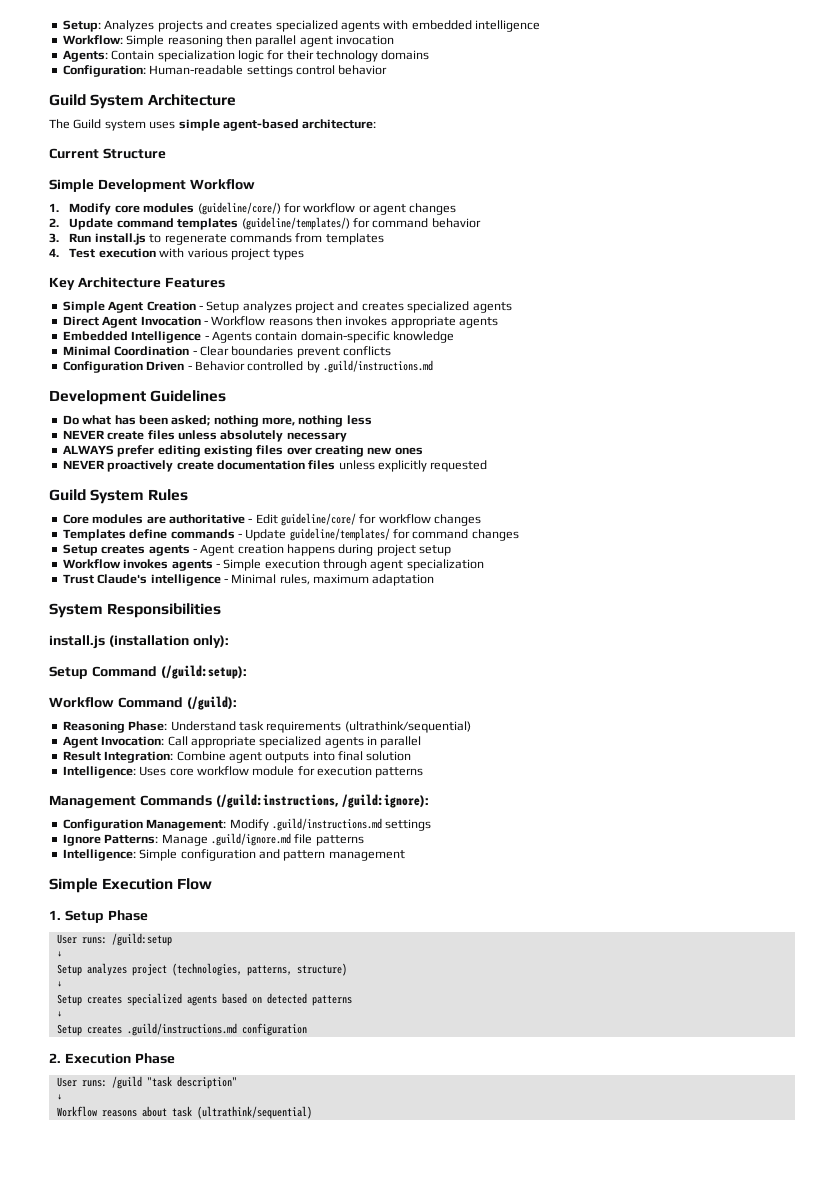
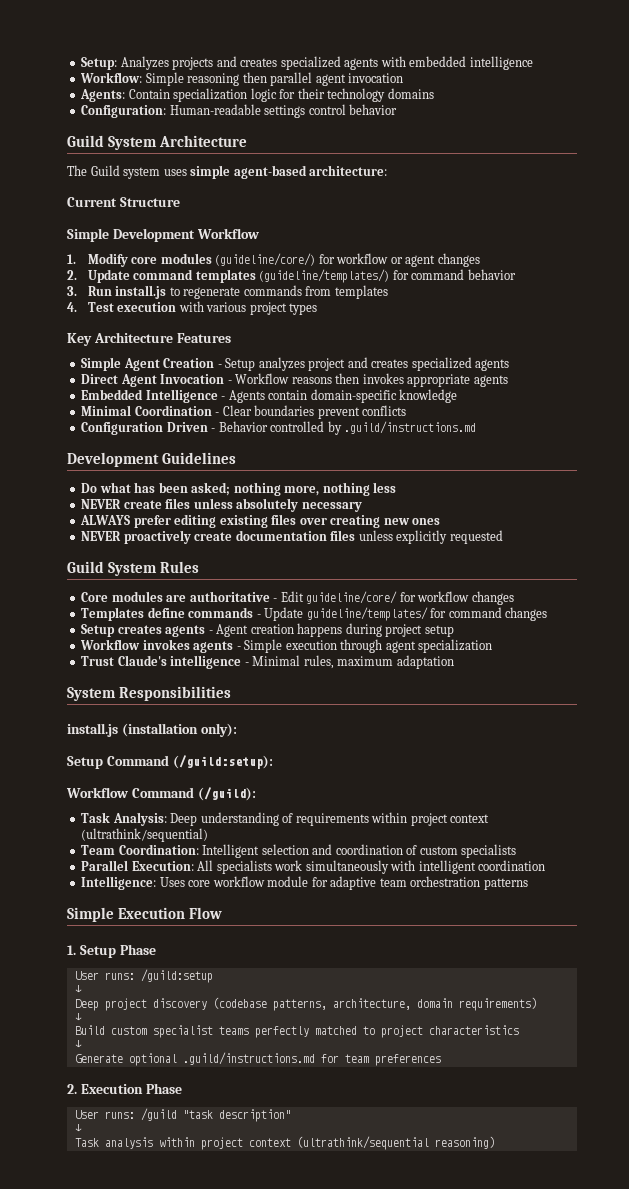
- Reasoning Phase: Understand task requirements (ultrathink/sequential)
- Agent Invocation: Call appropriate specialized agents in parallel
- Result Integration: Combine agent outputs into final solution
+ Task Analysis: Deep understanding of requirements within project context (ultrathink/sequential)
+ Team Coordination: Intelligent selection and coordination of custom specialists
+ Parallel Execution: All specialists work simultaneously with intelligent coordination
- Intelligence: Uses core workflow module for execution patterns
- Management Commands (/guild:instructions, /guild:ignore):
- Configuration Management: Modify .guild/instructions.md settings
- Ignore Patterns: Manage .guild/ignore.md file patterns
- Intelligence: Simple configuration and pattern management
+ Intelligence: Uses core workflow module for adaptive team orchestration patterns
- Setup analyzes project (technologies, patterns, structure)
+ Deep project discovery (codebase patterns, architecture, domain requirements)
  ↓
- Setup creates specialized agents based on detected patterns
+ Build custom specialist teams perfectly matched to project characteristics
  ↓
- Setup creates .guild/instructions.md configuration
+ Generate optional .guild/instructions.md for team preferences
- Workflow reasons about task (ultrathink/sequential)
+ Task analysis within project context (ultrathink/sequential reasoning)

